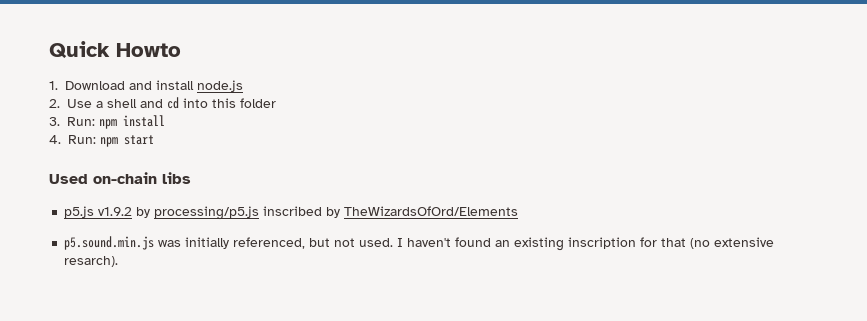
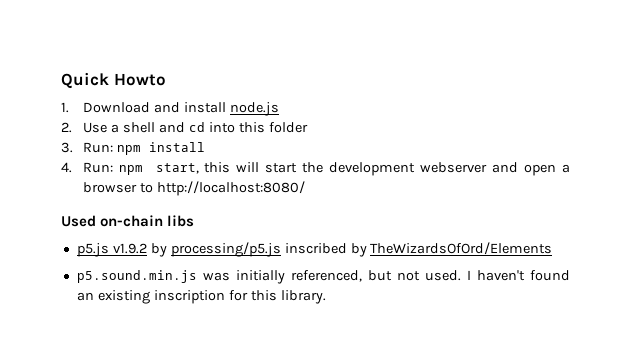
- 4. Run: npm start
+ 4. Run: npm start, this will start the development webserver and open a browser to http://localhost:8080/
- I haven't found an existing inscription for that (no extensive resarch).
+ I haven't found an existing inscription for this library.

